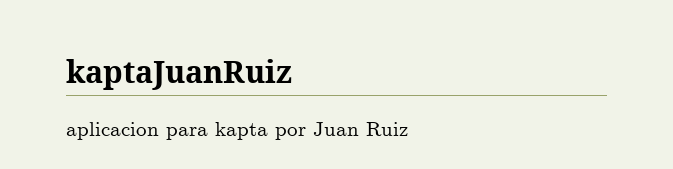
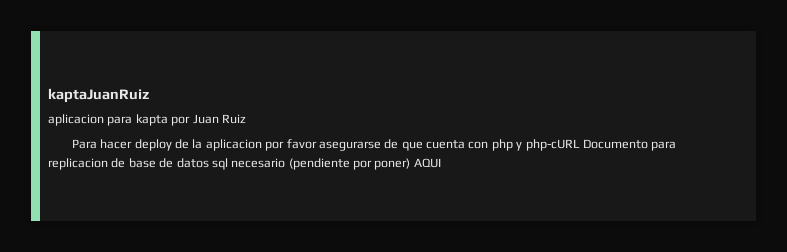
+ Para hacer deploy de la aplicacion por favor asegurarse de que cuenta con php y php-cURL Documento para replicacion de base de datos sql necesario (pendiente por poner) AQUI

